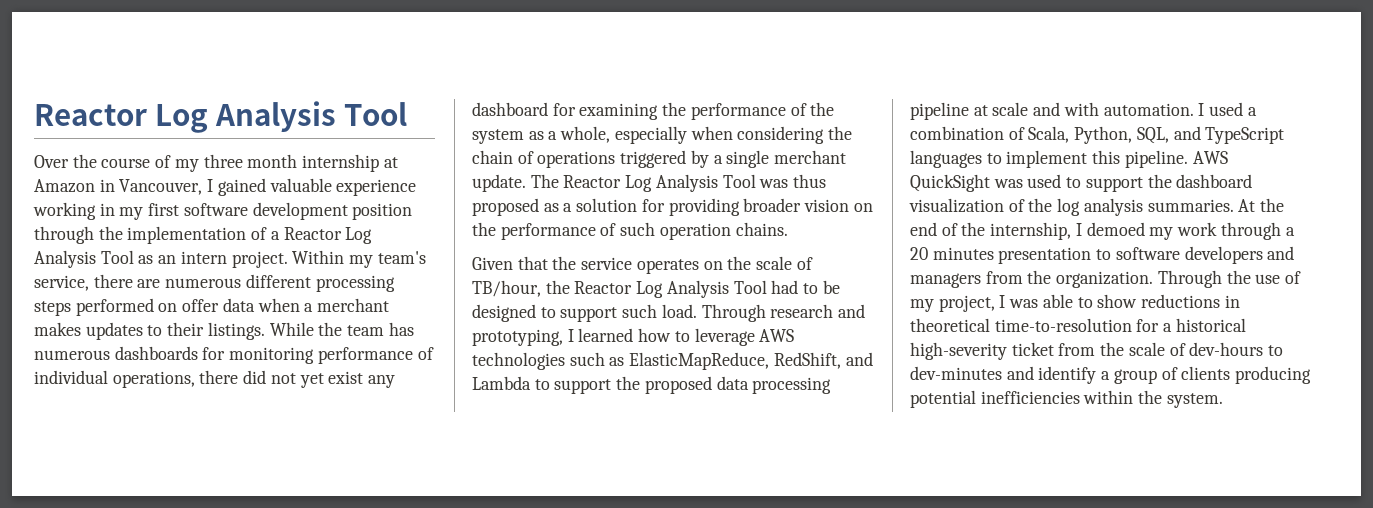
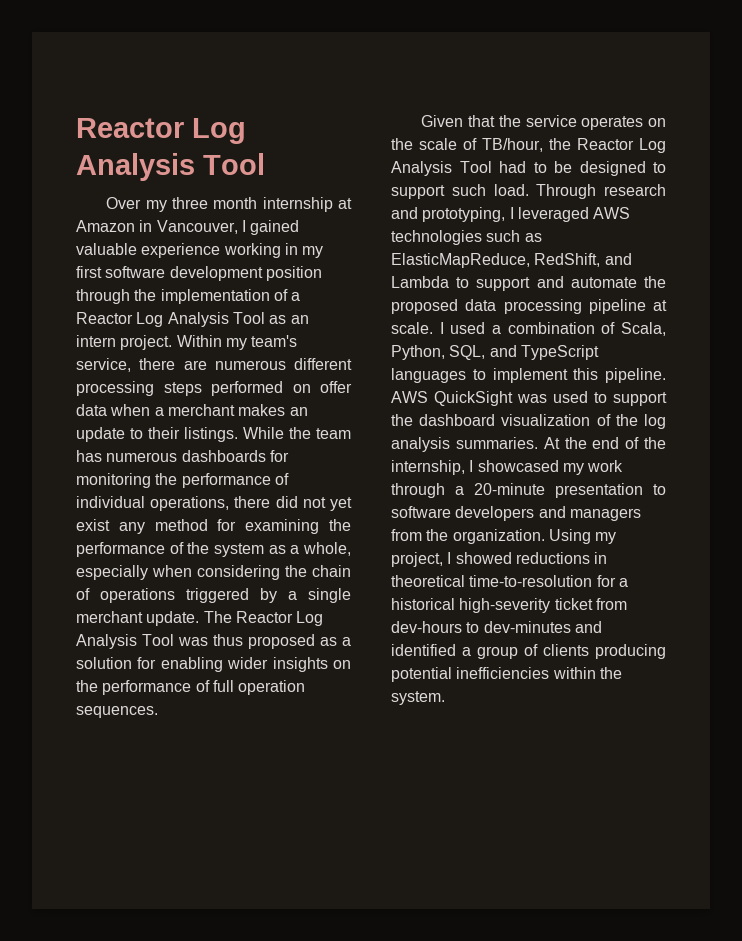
- Over the course of my three month internship at Amazon in Vancouver, I gained valuable experience working in my first software development position through the implementation of a Reactor Log Analysis Tool as an intern project.
+ Over my three month internship at Amazon in Vancouver, I gained valuable experience working in my first software development position through the implementation of a Reactor Log Analysis Tool as an intern project.
- Within my team's service, there are numerous different processing steps performed on offer data when a merchant makes updates to their listings.
+ Within my team's service, there are numerous different processing steps performed on offer data when a merchant makes an update to their listings.
- While the team has numerous dashboards for monitoring performance of individual operations, there did not yet exist any dashboard for examining the performance of the system as a whole, especially when considering the chain of operations triggered by a single merchant update.
+ While the team has numerous dashboards for monitoring the performance of individual operations, there did not yet exist any method for examining the performance of the system as a whole, especially when considering the chain of operations triggered by a single merchant update.
- The Reactor Log Analysis Tool was thus proposed as a solution for providing broader vision on the performance of such operation chains.
+ The Reactor Log Analysis Tool was thus proposed as a solution for enabling wider insights on the performance of full operation sequences.
- Through research and prototyping, I learned how to leverage AWS technologies such as ElasticMapReduce, RedShift, and Lambda to support the proposed data processing pipeline at scale and with automation.
+ Through research and prototyping, I leveraged AWS technologies such as ElasticMapReduce, RedShift, and Lambda to support and automate the proposed data processing pipeline at scale.
- At the end of the internship, I demoed my work through a 20 minutes presentation to software developers and managers from the organization.
+ At the end of the internship, I showcased my work through a 20-minute presentation to software developers and managers from the organization.
- Through the use of my project, I was able to show reductions in theoretical time-to-resolution for a historical high-severity ticket from the scale of dev-hours to dev-minutes and identify a group of clients producing potential inefficiencies within the system.
+ Using my project, I showed reductions in theoretical time-to-resolution for a historical high-severity ticket from dev-hours to dev-minutes and identified a group of clients producing potential inefficiencies within the system.

